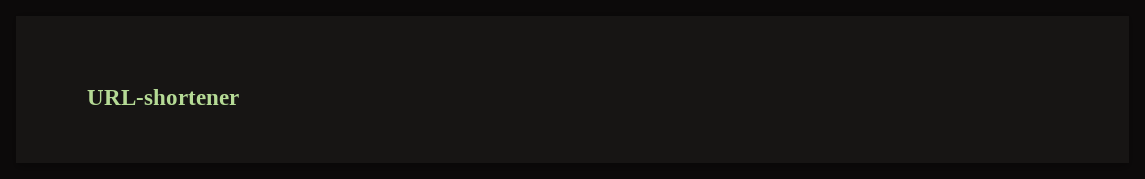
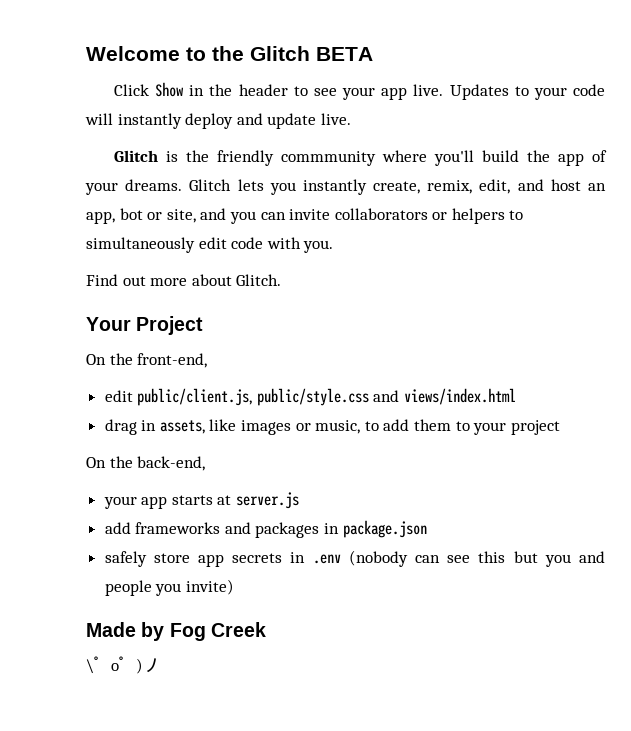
- URL-shortener
+ Welcome to the Glitch BETA
+ Click Show in the header to see your app live. Updates to your code will instantly deploy and update live.
+ Glitch is the friendly commmunity where you'll build the app of your dreams. Glitch lets you instantly create, remix, edit, and host an app, bot or site, and you can invite collaborators or helpers to simultaneously edit code with you.
+ Find out more about Glitch.
+ Your Project
+ On the front-end,
+ edit public/client.js, public/style.css and views/index.html
+ drag in assets, like images or music, to add them to your project
+ On the back-end,
+ your app starts at server.js
+ add frameworks and packages in package.json
+ safely store app secrets in .env (nobody can see this but you and people you invite)
+ Made by Fog Creek
+ \゜o゜)ノ

